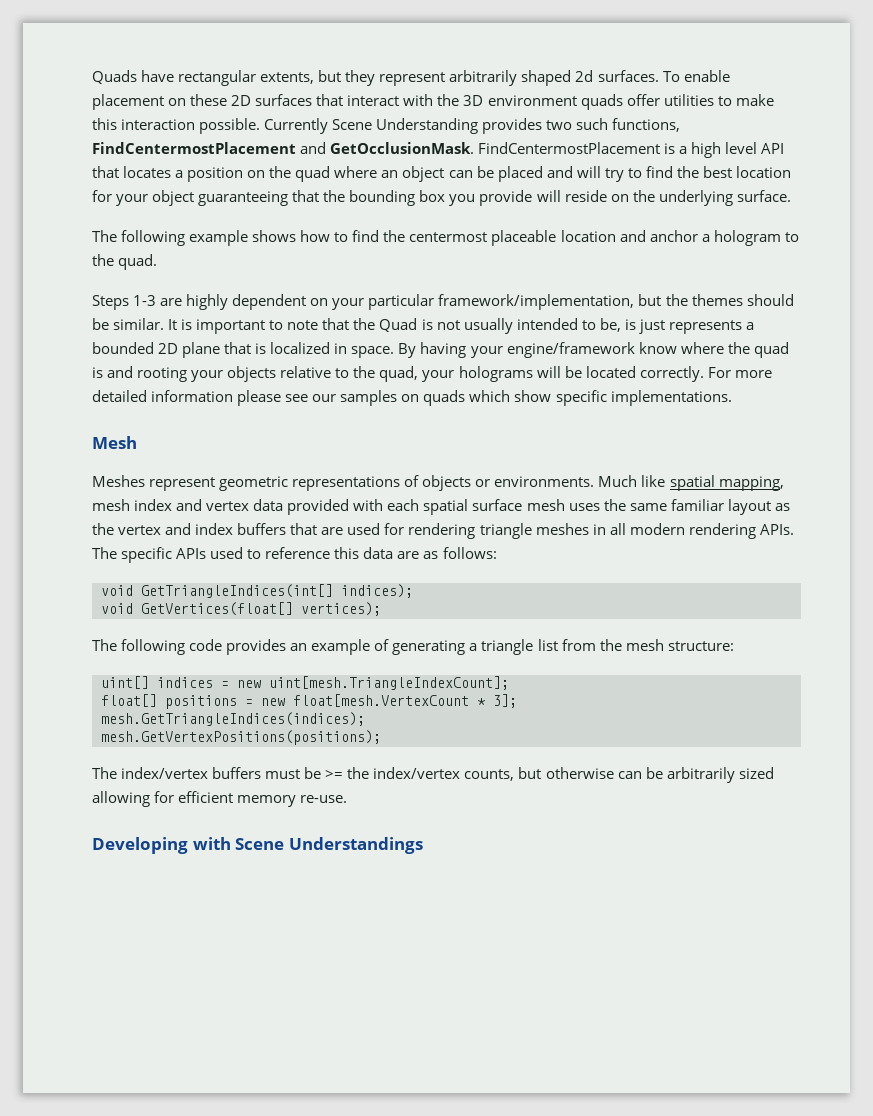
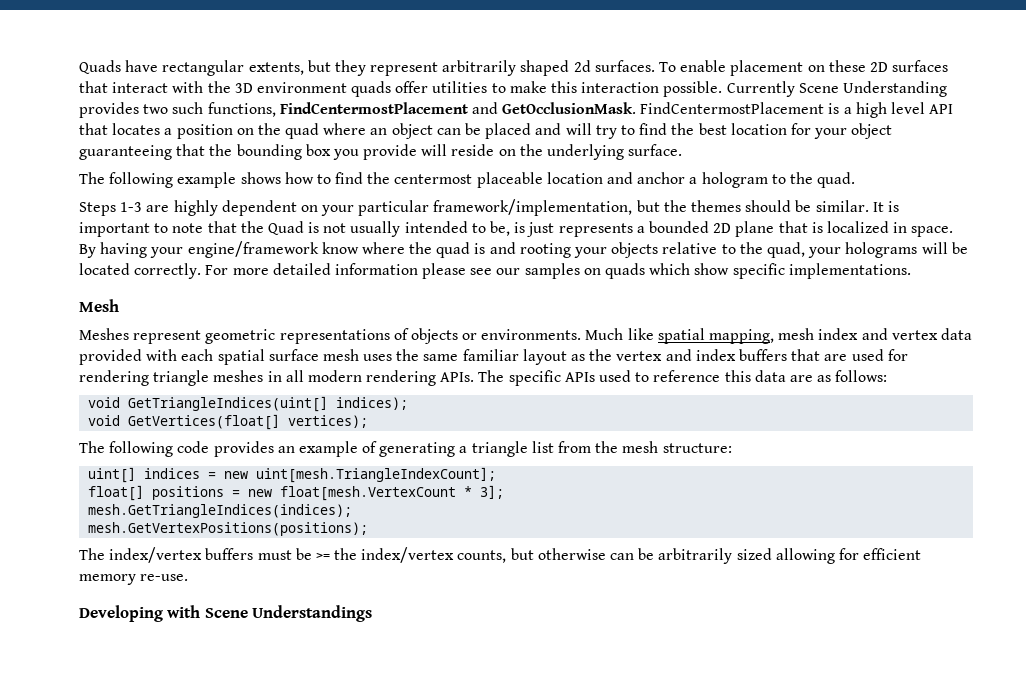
- void GetTriangleIndices(int[] indices);
+ void GetTriangleIndices(uint[] indices);

